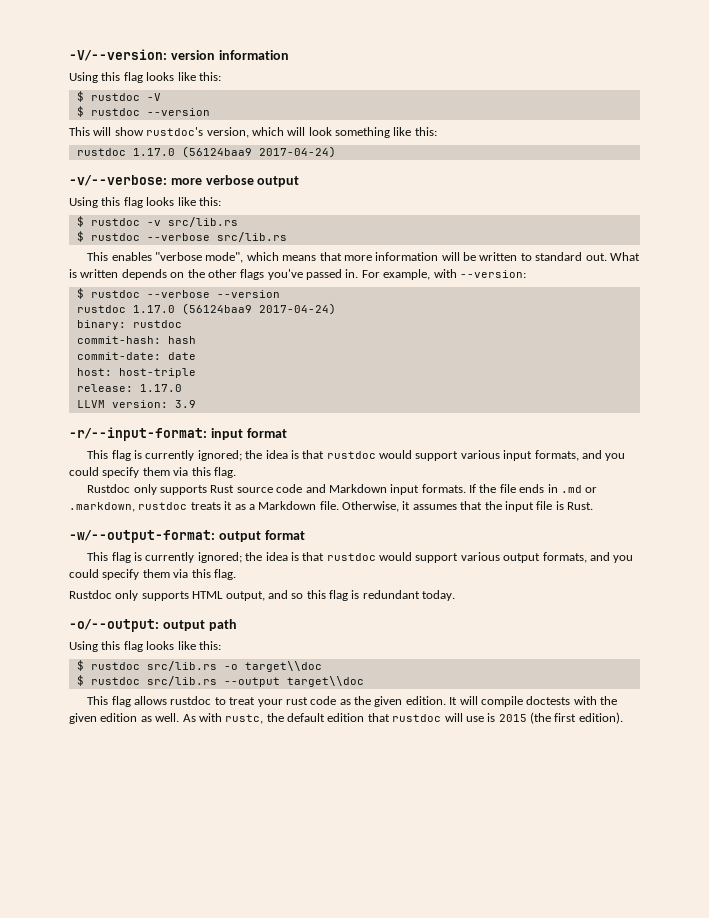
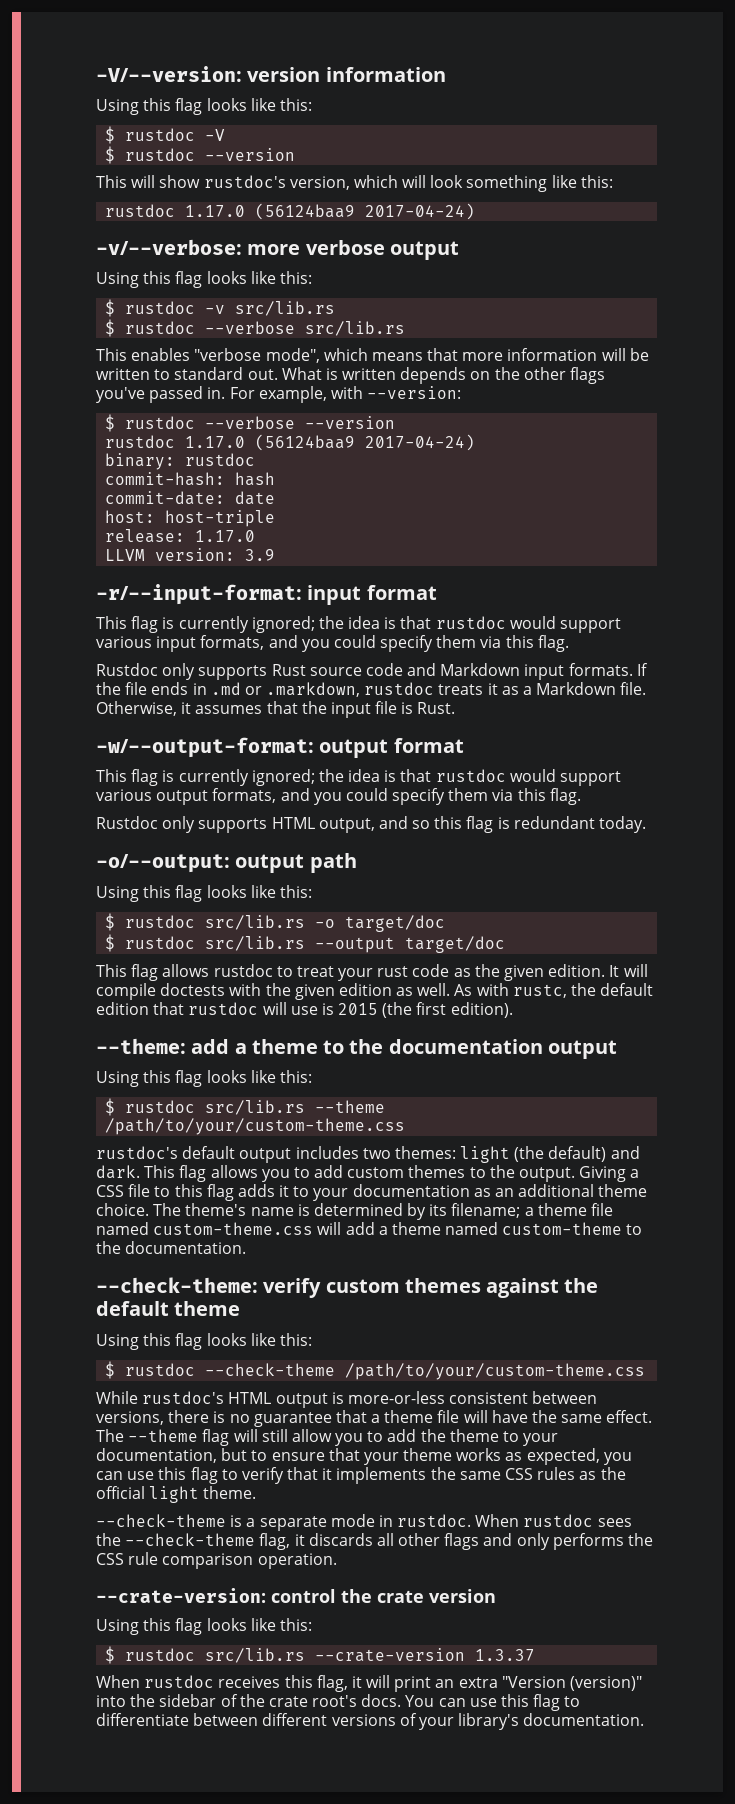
- $ rustdoc src/lib.rs -o target\\doc
+ $ rustdoc src/lib.rs -o target/doc
- $ rustdoc src/lib.rs --output target\\doc
+ $ rustdoc src/lib.rs --output target/doc
+ --theme: add a theme to the documentation output
+ Using this flag looks like this:
+ $ rustdoc src/lib.rs --theme /path/to/your/custom-theme.css
+ rustdoc's default output includes two themes: light (the default) and dark. This flag allows you to add custom themes to the output. Giving a CSS file to this flag adds it to your documentation as an additional theme choice. The theme's name is determined by its filename; a theme file named custom-theme.css will add a theme named custom-theme to the documentation.
+ --check-theme: verify custom themes against the default theme
+ Using this flag looks like this:
+ $ rustdoc --check-theme /path/to/your/custom-theme.css
+ While rustdoc's HTML output is more-or-less consistent between versions, there is no guarantee that a theme file will have the same effect. The --theme flag will still allow you to add the theme to your documentation, but to ensure that your theme works as expected, you can use this flag to verify that it implements the same CSS rules as the official light theme.
+ --check-theme is a separate mode in rustdoc. When rustdoc sees the --check-theme flag, it discards all other flags and only performs the CSS rule comparison operation.
+ --crate-version: control the crate version
+ Using this flag looks like this:
+ $ rustdoc src/lib.rs --crate-version 1.3.37
+ When rustdoc receives this flag, it will print an extra "Version (version)" into the sidebar of the crate root's docs. You can use this flag to differentiate between different versions of your library's documentation.

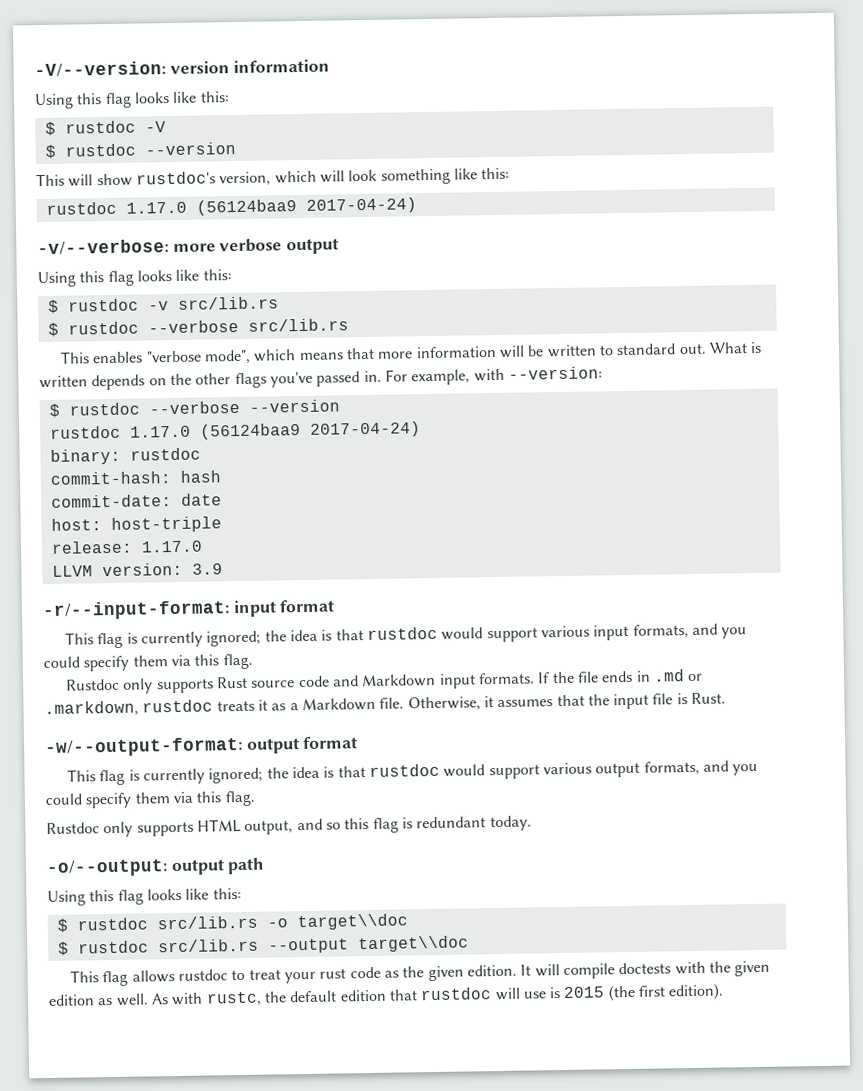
- $ rustdoc src/lib.rs -o target/doc
+ $ rustdoc src/lib.rs -o target\\doc
- $ rustdoc src/lib.rs --output target/doc
+ $ rustdoc src/lib.rs --output target\\doc
- --theme: add a theme to the documentation output
- Using this flag looks like this:
- $ rustdoc src/lib.rs --theme /path/to/your/custom-theme.css
- rustdoc's default output includes two themes: light (the default) and dark. This flag allows you to add custom themes to the output. Giving a CSS file to this flag adds it to your documentation as an additional theme choice. The theme's name is determined by its filename; a theme file named custom-theme.css will add a theme named custom-theme to the documentation.
- --check-theme: verify custom themes against the default theme
- Using this flag looks like this:
- $ rustdoc --check-theme /path/to/your/custom-theme.css
- While rustdoc's HTML output is more-or-less consistent between versions, there is no guarantee that a theme file will have the same effect. The --theme flag will still allow you to add the theme to your documentation, but to ensure that your theme works as expected, you can use this flag to verify that it implements the same CSS rules as the official light theme.
- --check-theme is a separate mode in rustdoc. When rustdoc sees the --check-theme flag, it discards all other flags and only performs the CSS rule comparison operation.
- --crate-version: control the crate version
- Using this flag looks like this:
- $ rustdoc src/lib.rs --crate-version 1.3.37
- When rustdoc receives this flag, it will print an extra "Version (version)" into the sidebar of the crate root's docs. You can use this flag to differentiate between different versions of your library's documentation.

